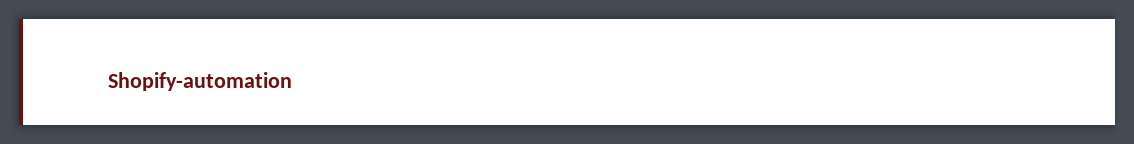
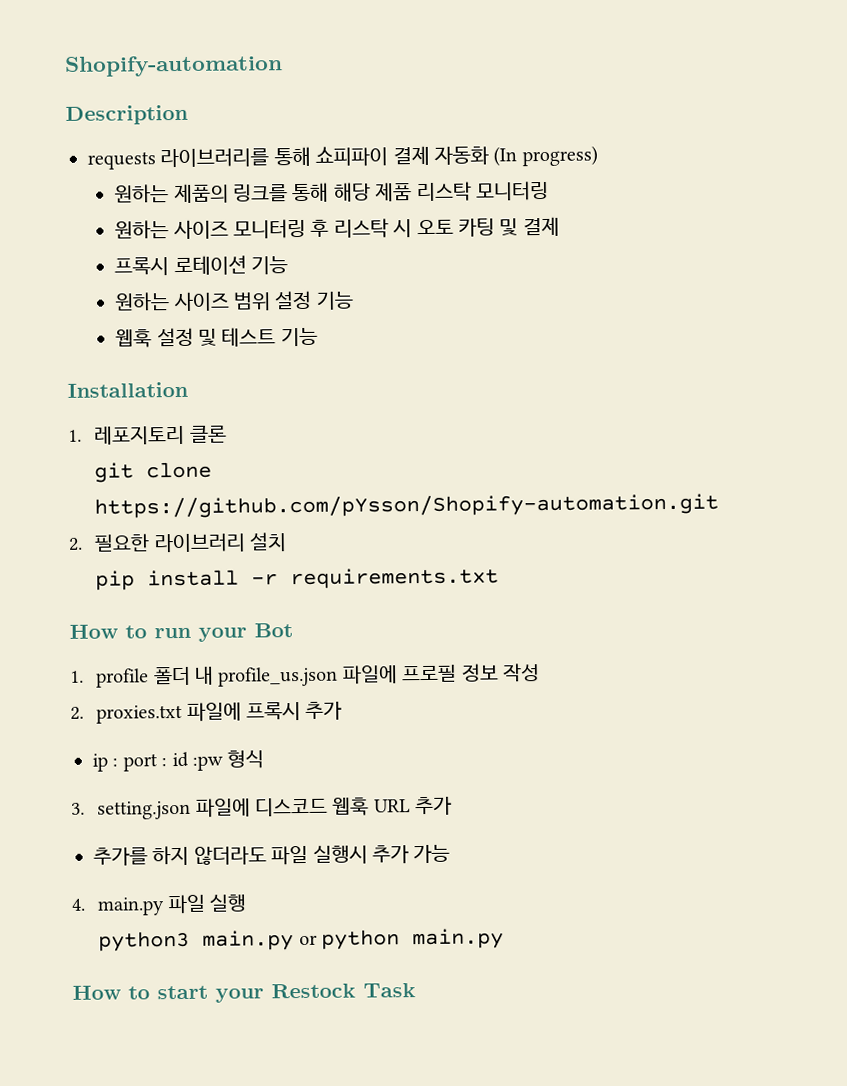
+ Description
+ requests 라이브러리를 통해 쇼피파이 결제 자동화 (In progress)
+ 원하는 제품의 링크를 통해 해당 제품 리스탁 모니터링
+ 원하는 사이즈 모니터링 후 리스탁 시 오토 카팅 및 결제
+ 프록시 로테이션 기능
+ 원하는 사이즈 범위 설정 기능
+ 웹훅 설정 및 테스트 기능
+ Installation
+ 1. 레포지토리 클론
+ git clone https://github.com/pYsson/Shopify-automation.git
+ 2. 필요한 라이브러리 설치
+ pip install -r requirements.txt
+ How to run your Bot
+ 1. profile 폴더 내 profile_us.json 파일에 프로필 정보 작성
+ 2. proxies.txt 파일에 프록시 추가
+ ip : port : id :pw 형식
+ 3. setting.json 파일에 디스코드 웹훅 URL 추가
+ 추가를 하지 않더라도 파일 실행시 추가 가능
+ 4. main.py 파일 실행
+ python3 main.py or python main.py
+ How to start your Restock Task

